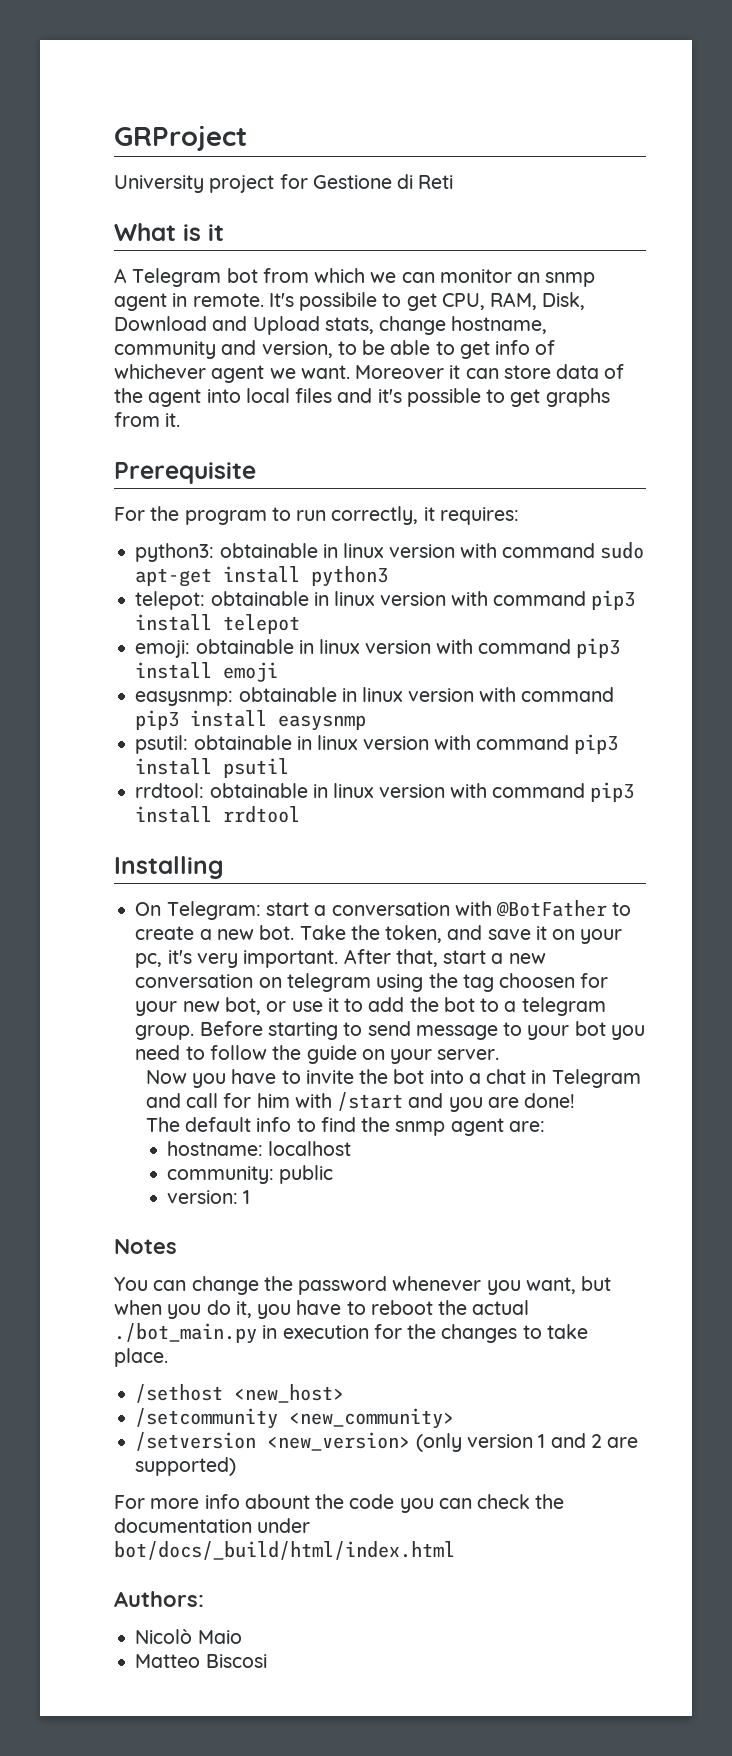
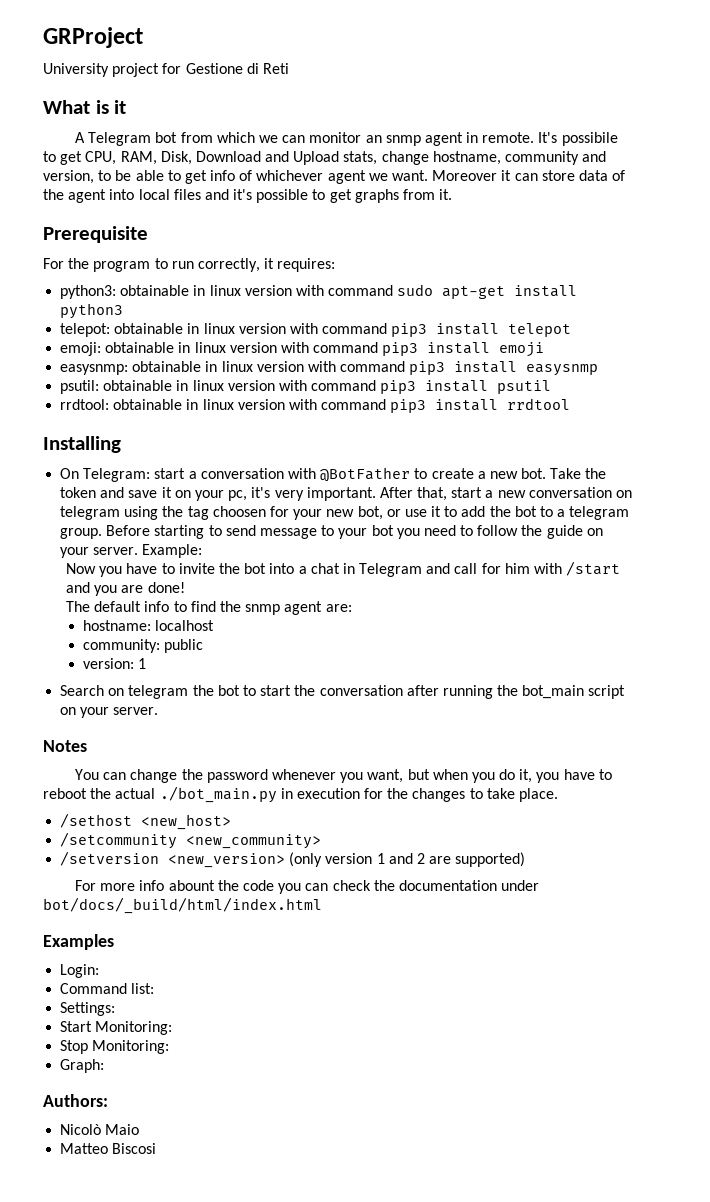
- Take the token, and save it on your pc, it's very important.
+ Take the token and save it on your pc, it's very important.
+ Example:
+ Search on telegram the bot to start the conversation after running the bot_main script on your server.
+ Examples
+ Login:
+ Command list:
+ Settings:
+ Start Monitoring:
+ Stop Monitoring:
+ Graph:

